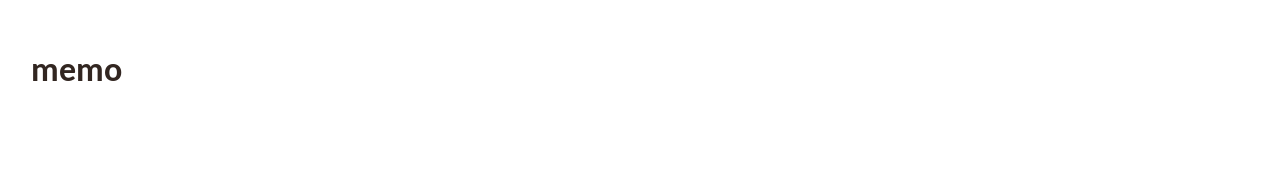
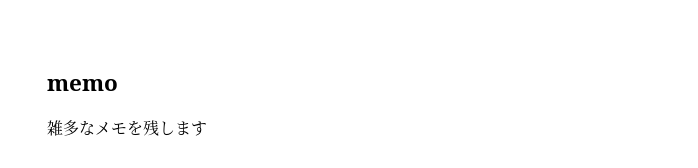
+ 雑多なメモを残します

